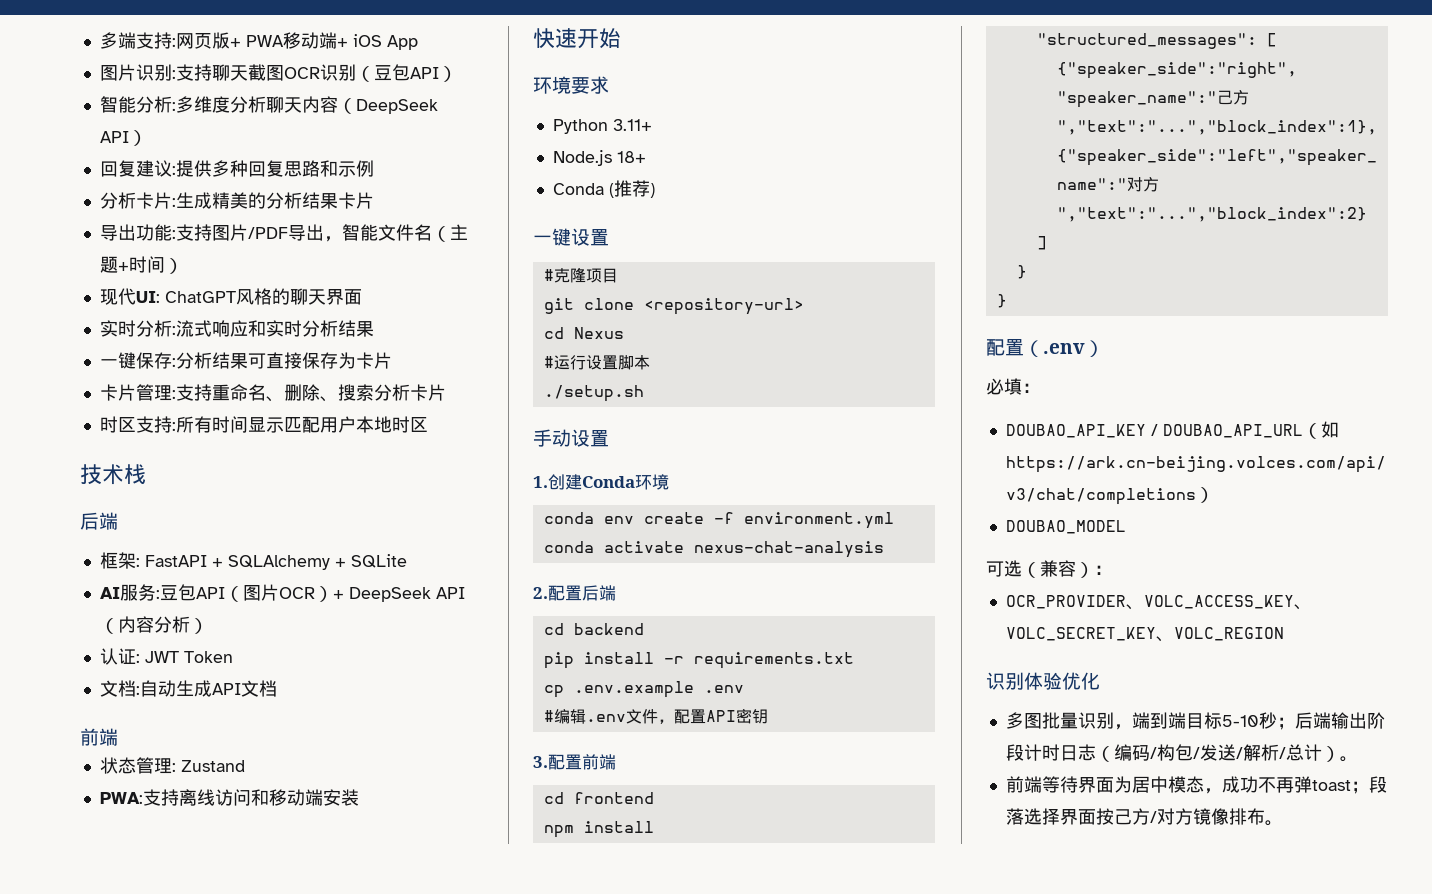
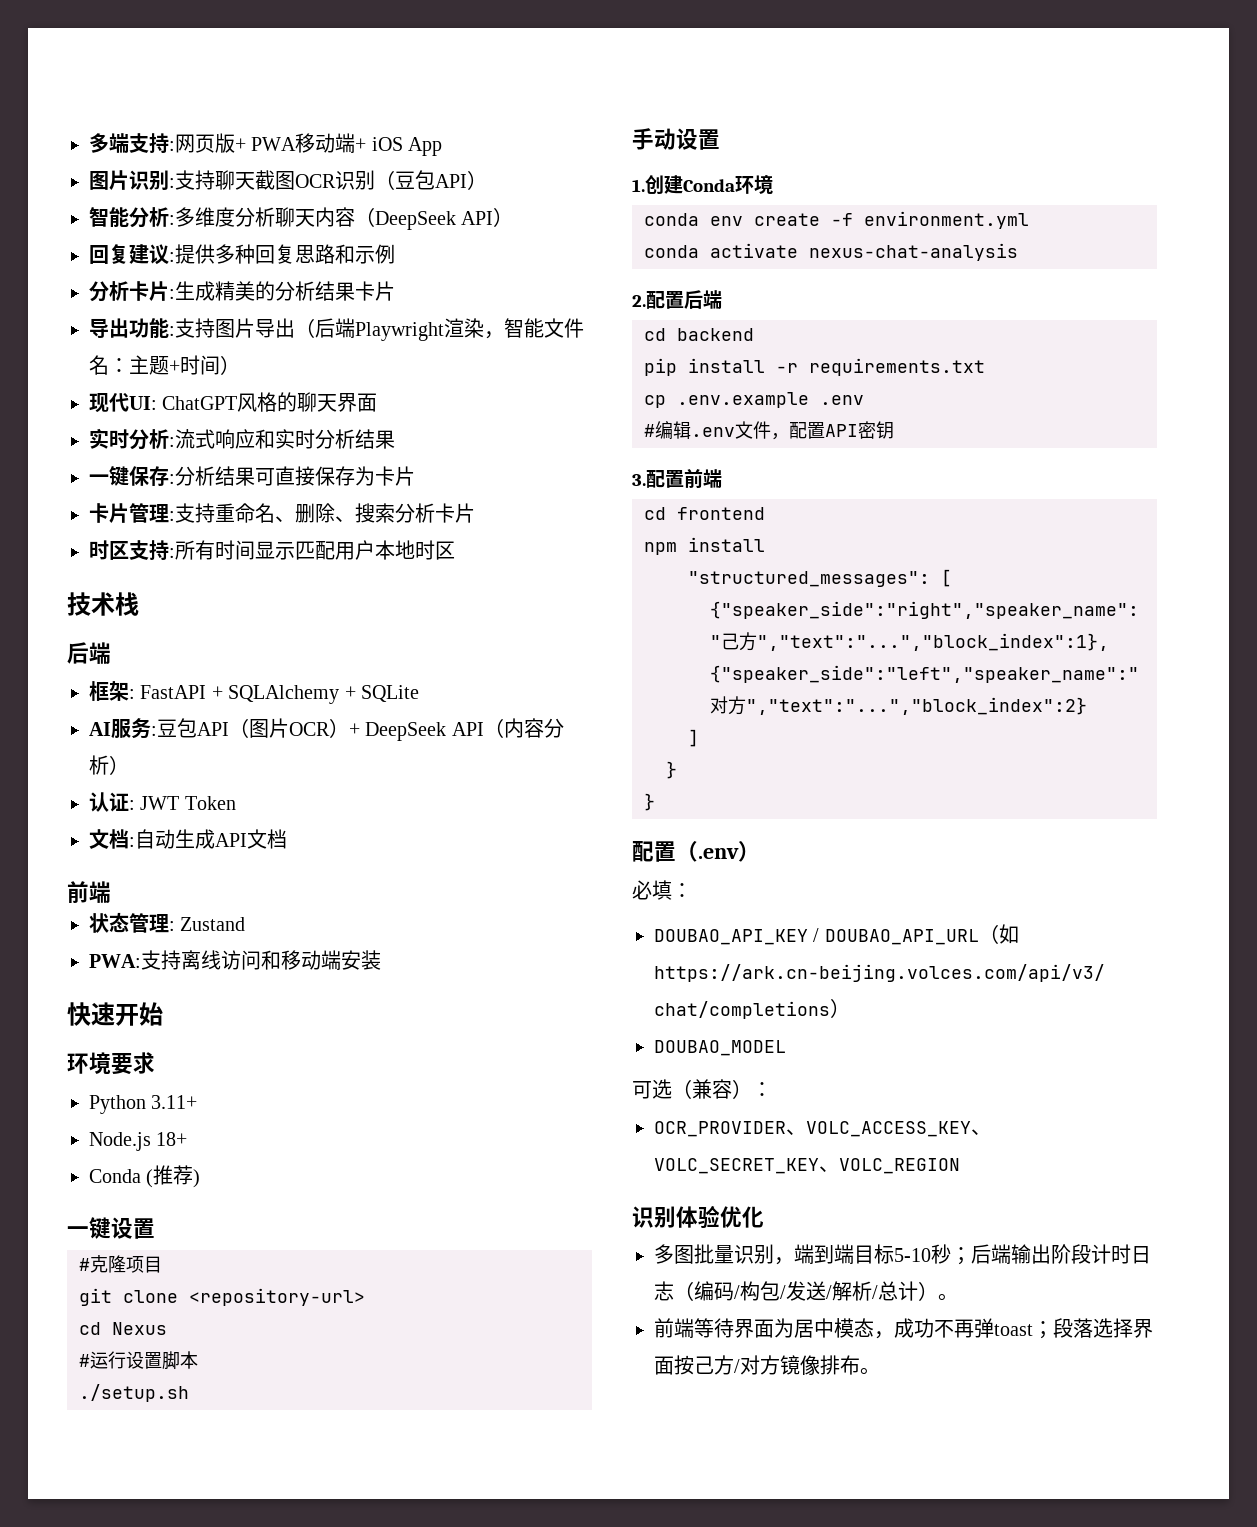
- 导出功能:支持图片/PDF导出，智能文件名（主题+时间）
+ 导出功能:支持图片导出（后端Playwright渲染，智能文件名：主题+时间）

